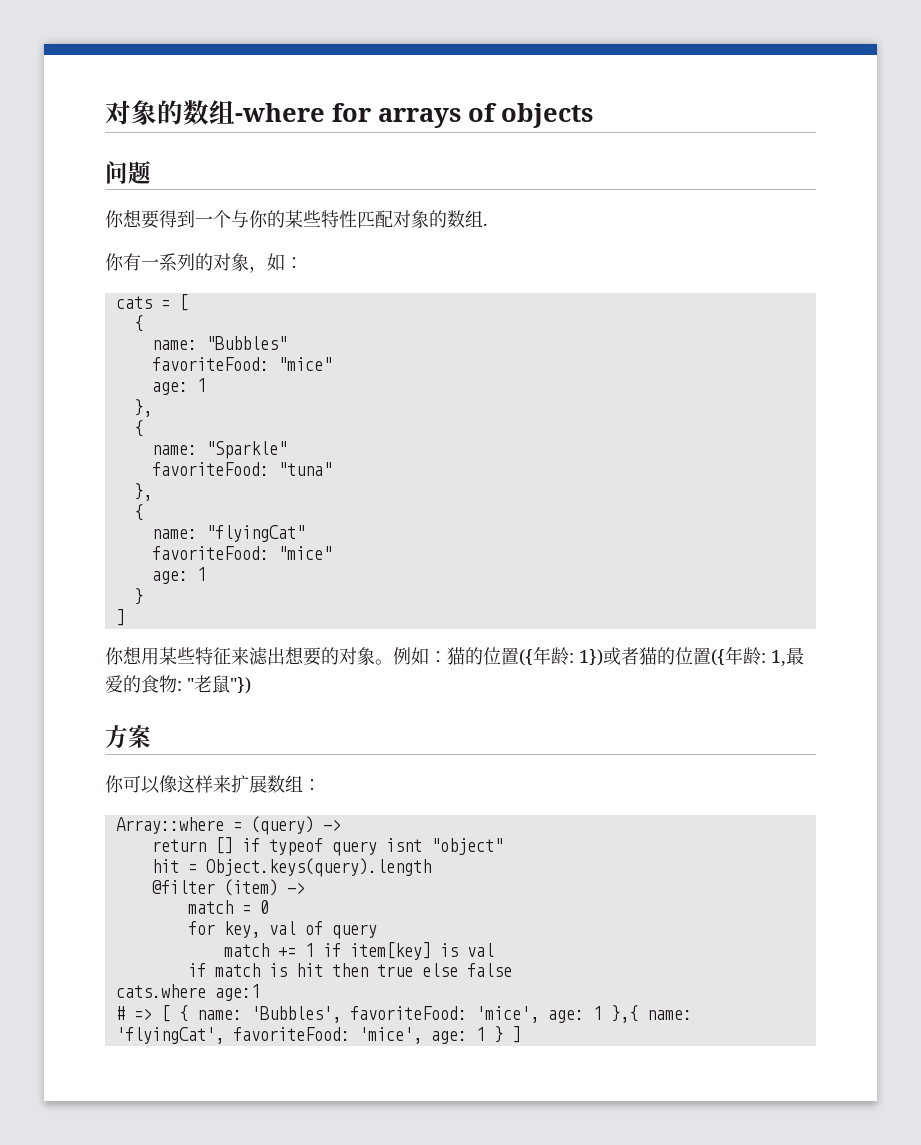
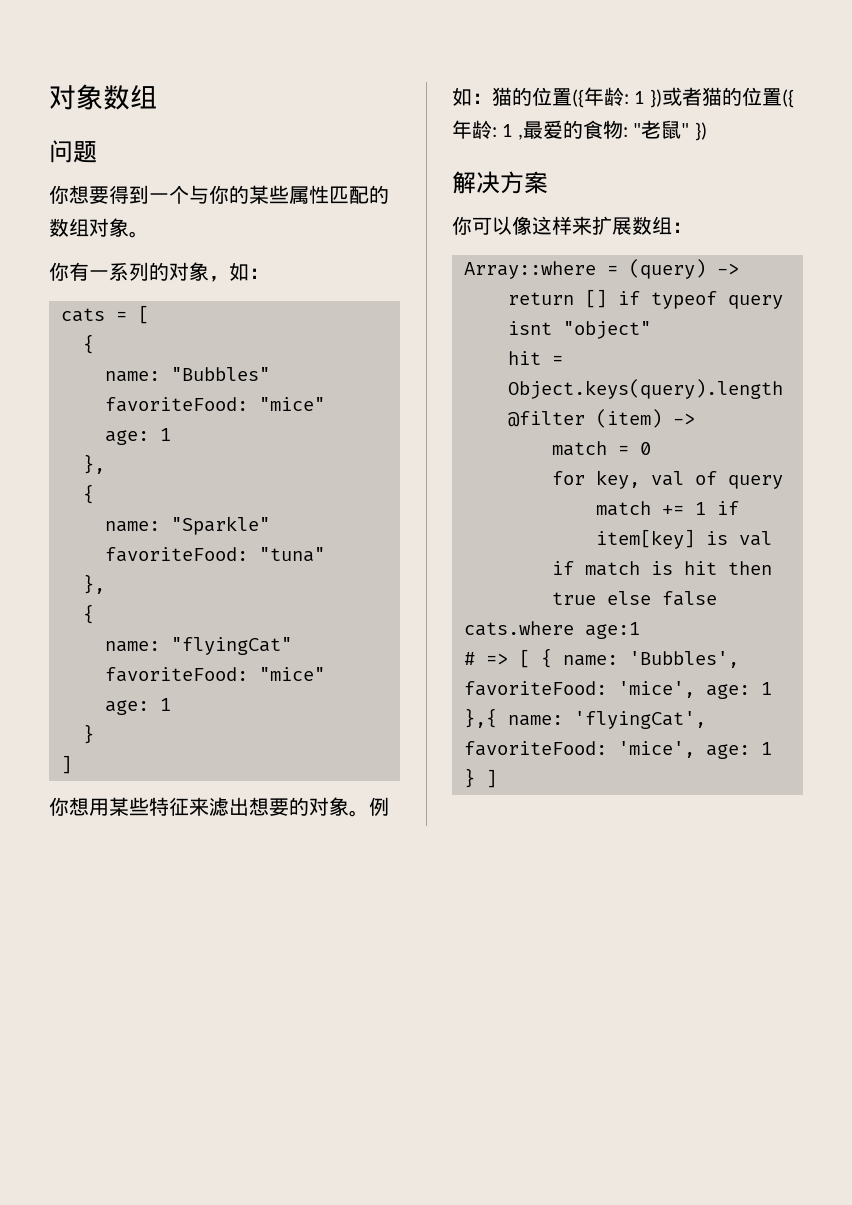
- 对象的数组-where for arrays of objects
+ 对象数组
- 你想要得到一个与你的某些特性匹配对象的数组.
+ 你想要得到一个与你的某些属性匹配的数组对象。
- 例如：猫的位置({年龄: 1})或者猫的位置({年龄: 1,最爱的食物: "老鼠"})
- 方案
+ 例如：猫的位置({年龄: 1 })或者猫的位置({年龄: 1 ,最爱的食物: "老鼠" })
+ 解决方案

